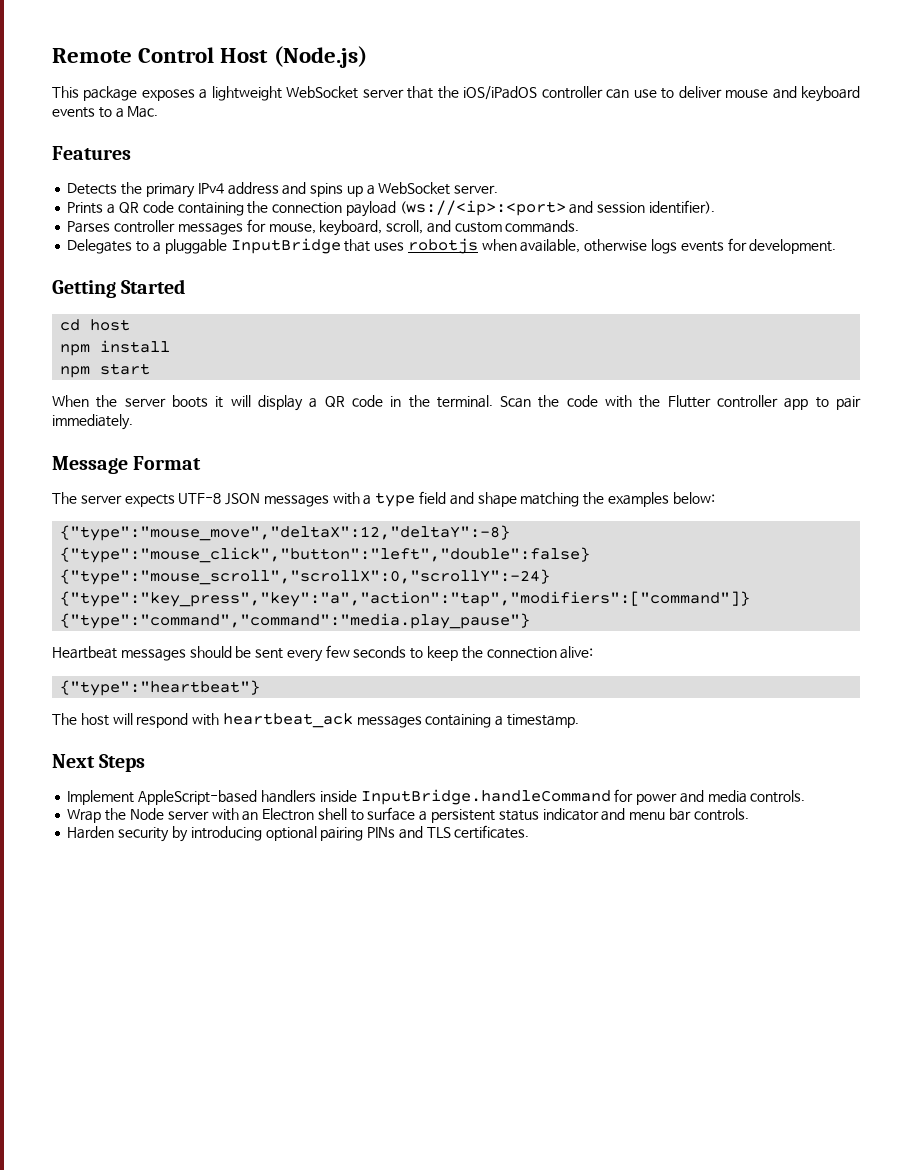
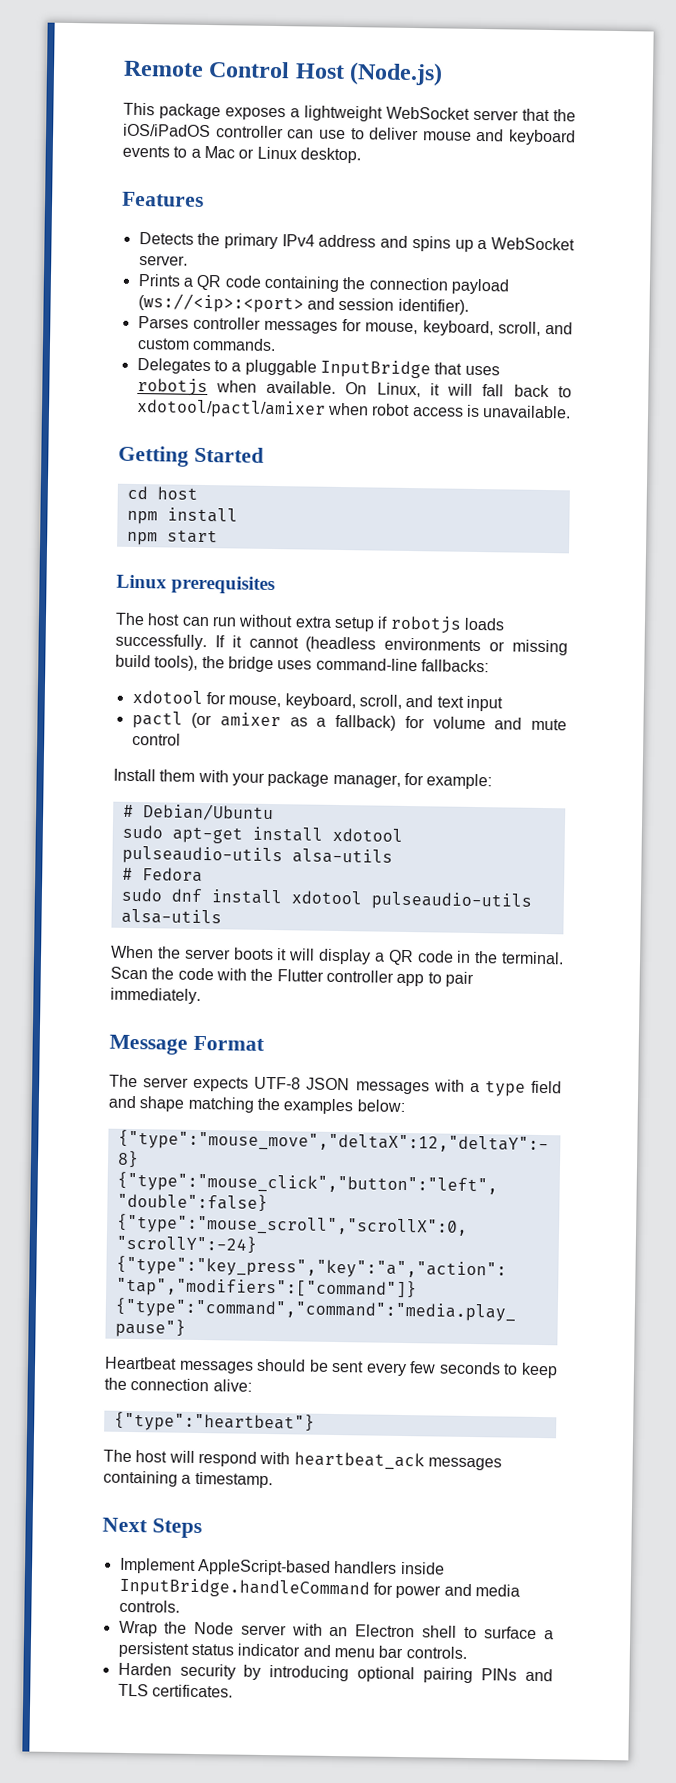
- This package exposes a lightweight WebSocket server that the iOS/iPadOS controller can use to deliver mouse and keyboard events to a Mac.
+ This package exposes a lightweight WebSocket server that the iOS/iPadOS controller can use to deliver mouse and keyboard events to a Mac or Linux desktop.
- Delegates to a pluggable InputBridge that uses robotjs when available, otherwise logs events for development.
+ Delegates to a pluggable InputBridge that uses robotjs when available. On Linux, it will fall back to xdotool/pactl/amixer when robot access is unavailable.
+ Linux prerequisites
+ The host can run without extra setup if robotjs loads successfully. If it cannot (headless environments or missing build tools), the bridge uses command-line fallbacks:
+ xdotool for mouse, keyboard, scroll, and text input
+ pactl (or amixer as a fallback) for volume and mute control
+ Install them with your package manager, for example:
+ # Debian/Ubuntu
+ sudo apt-get install xdotool pulseaudio-utils alsa-utils
+ # Fedora
+ sudo dnf install xdotool pulseaudio-utils alsa-utils

